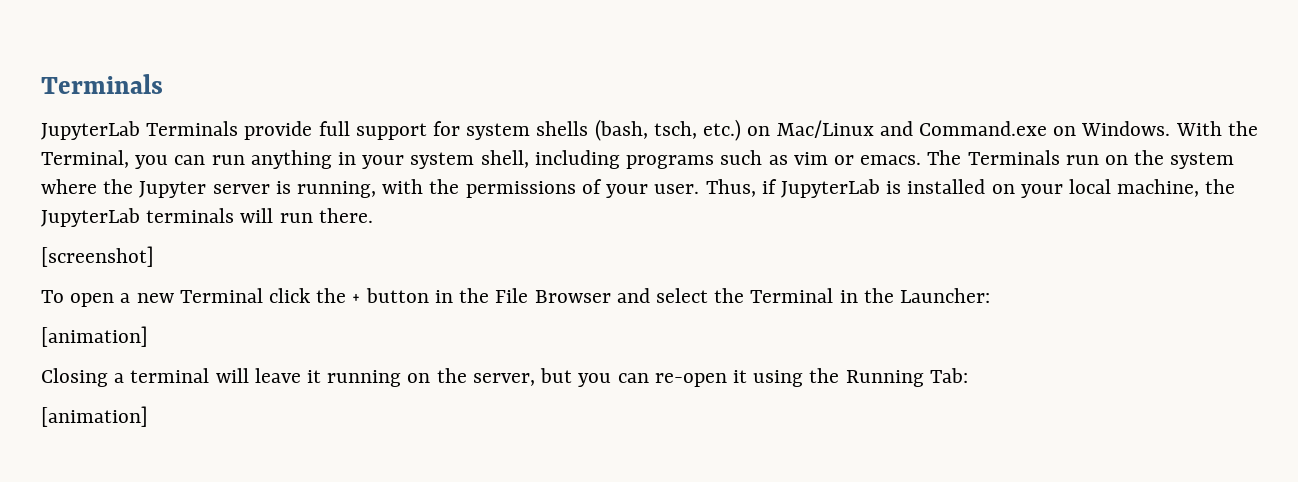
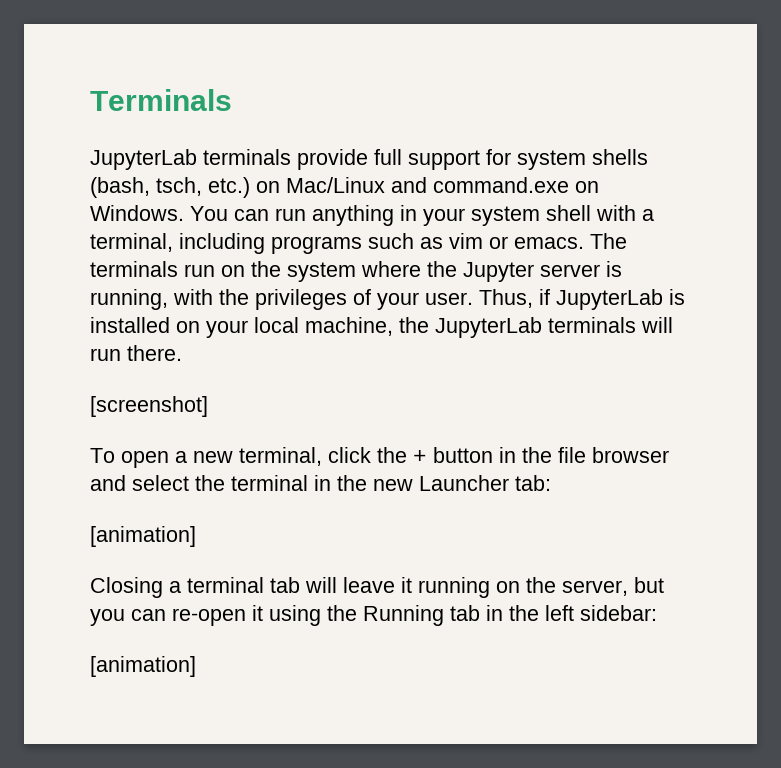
- JupyterLab Terminals provide full support for system shells (bash, tsch, etc.) on Mac/Linux and Command.exe on Windows.
+ JupyterLab terminals provide full support for system shells (bash, tsch, etc.) on Mac/Linux and command.exe on Windows.
- With the Terminal, you can run anything in your system shell, including programs such as vim or emacs.
+ You can run anything in your system shell with a terminal, including programs such as vim or emacs.
- The Terminals run on the system where the Jupyter server is running, with the permissions of your user.
+ The terminals run on the system where the Jupyter server is running, with the privileges of your user.
- To open a new Terminal click the + button in the File Browser and select the Terminal in the Launcher:
+ To open a new terminal, click the + button in the file browser and select the terminal in the new Launcher tab:
- Closing a terminal will leave it running on the server, but you can re-open it using the Running Tab:
+ Closing a terminal tab will leave it running on the server, but you can re-open it using the Running tab in the left sidebar:

